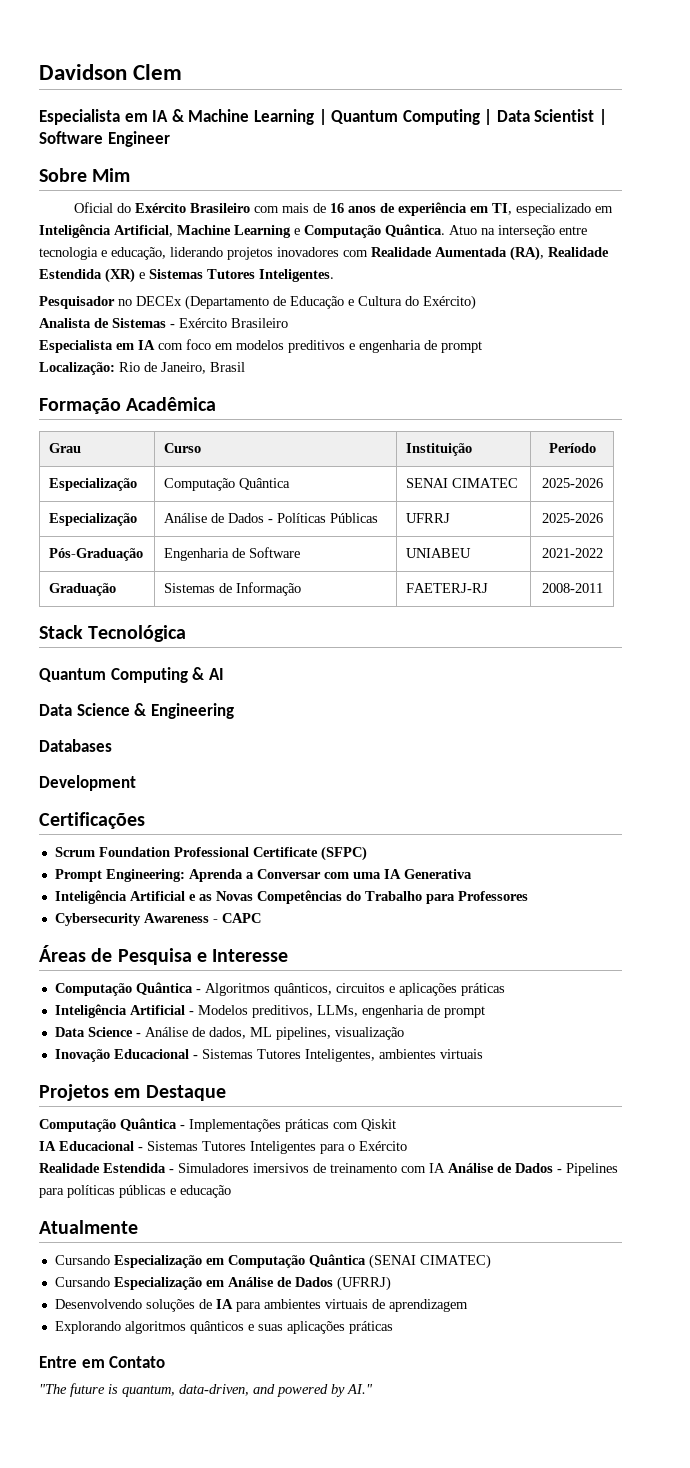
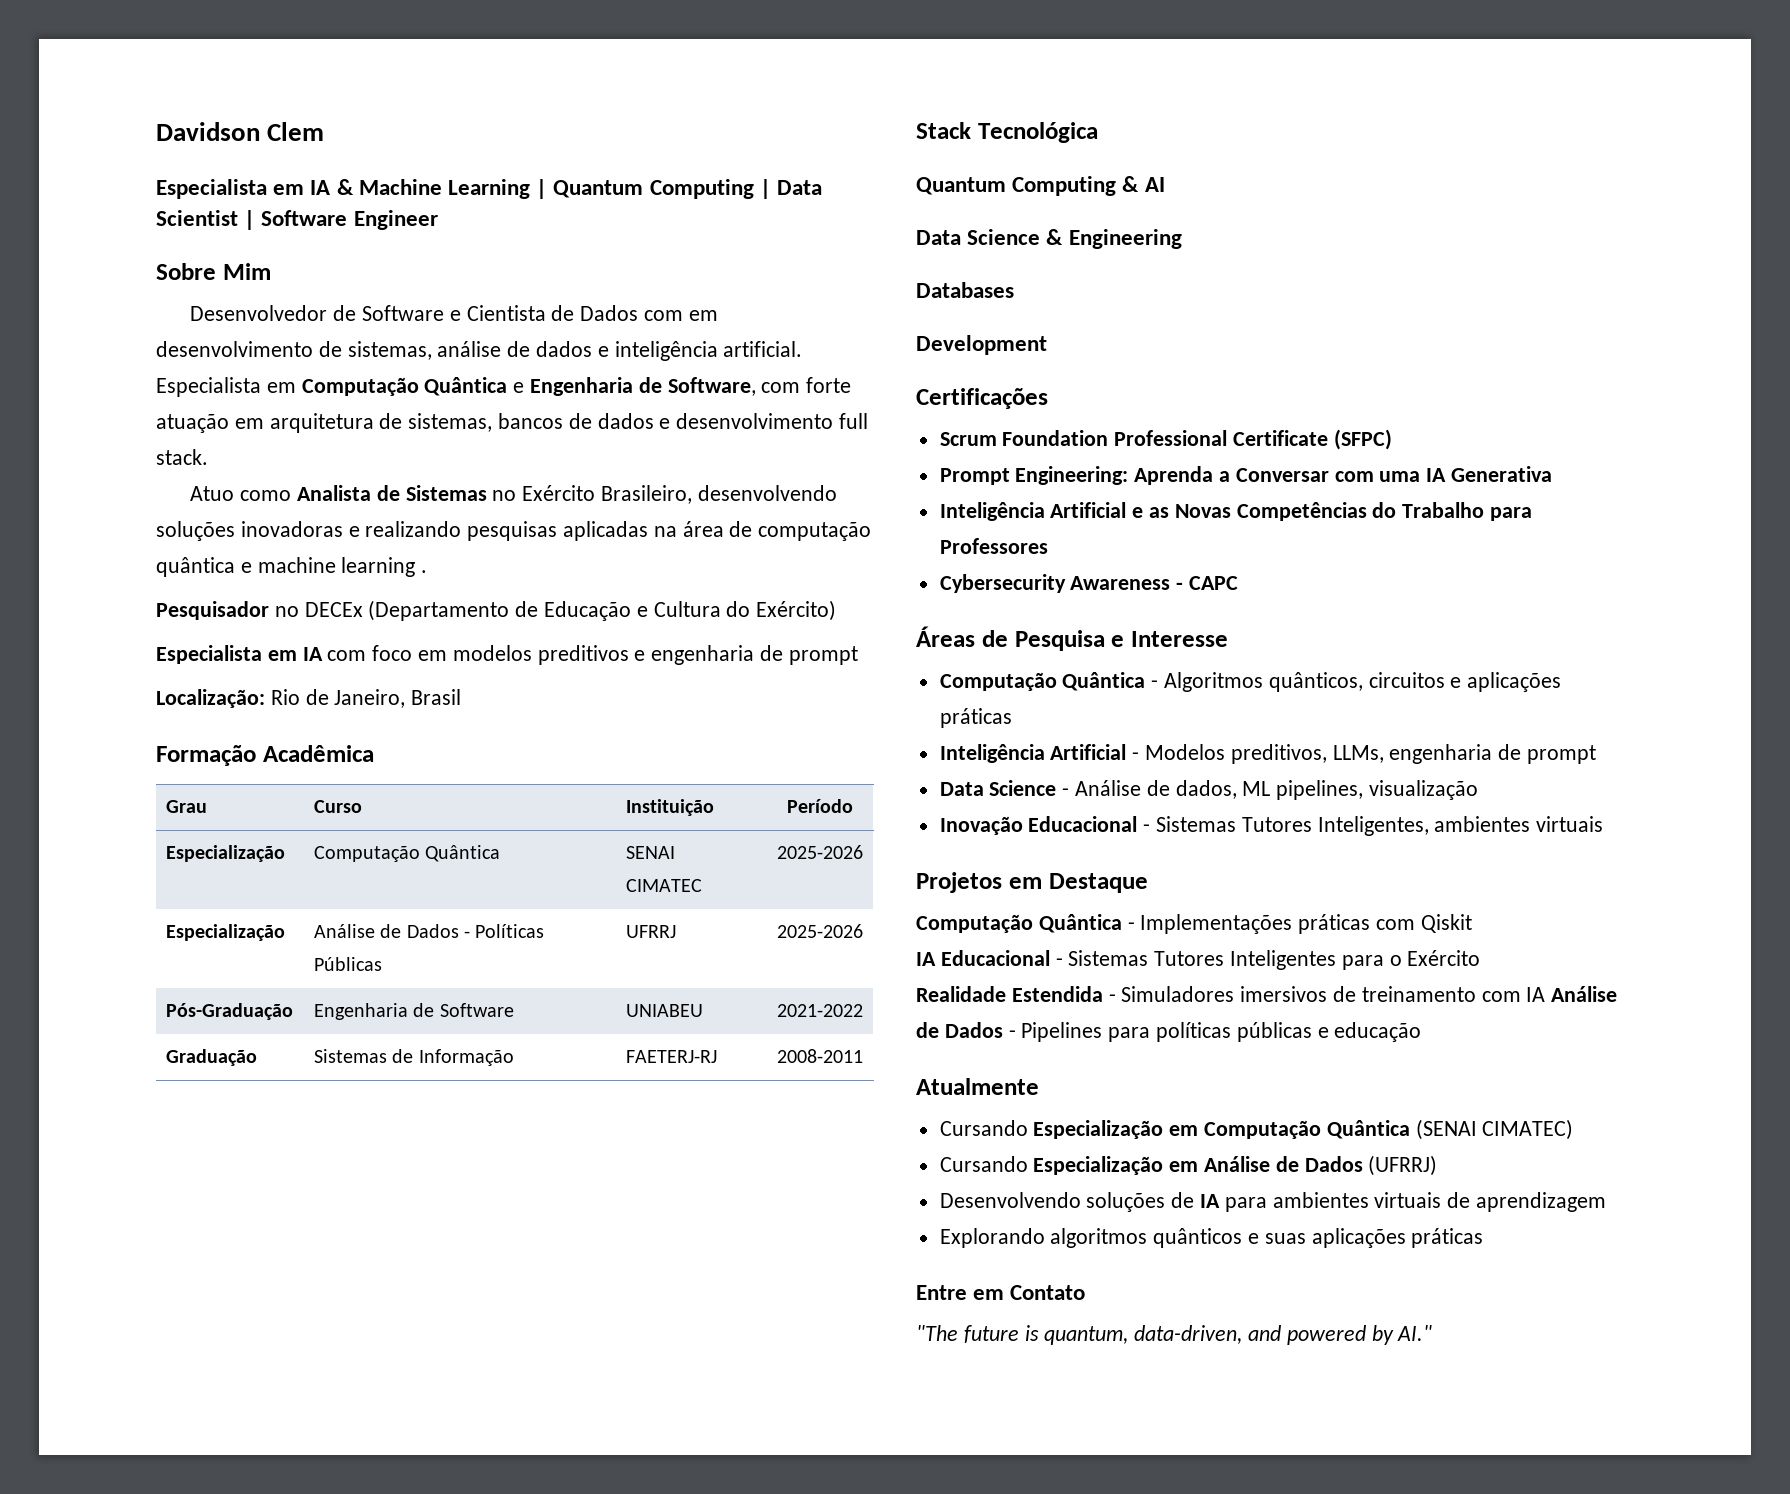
- Oficial do Exército Brasileiro com mais de 16 anos de experiência em TI, especializado em Inteligência Artificial, Machine Learning e Computação Quântica. Atuo na interseção entre tecnologia e educação, liderando projetos inovadores com Realidade Aumentada (RA), Realidade Estendida (XR) e Sistemas Tutores Inteligentes.
+ Desenvolvedor de Software e Cientista de Dados com em desenvolvimento de sistemas, análise de dados e inteligência artificial. Especialista em Computação Quântica e Engenharia de Software, com forte atuação em arquitetura de sistemas, bancos de dados e desenvolvimento full stack.
+ Atuo como Analista de Sistemas no Exército Brasileiro, desenvolvendo soluções inovadoras e realizando pesquisas aplicadas na área de computação quântica e machine learning .
- Analista de Sistemas - Exército Brasileiro

